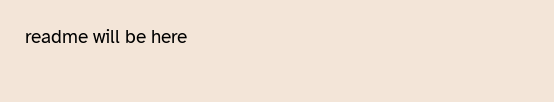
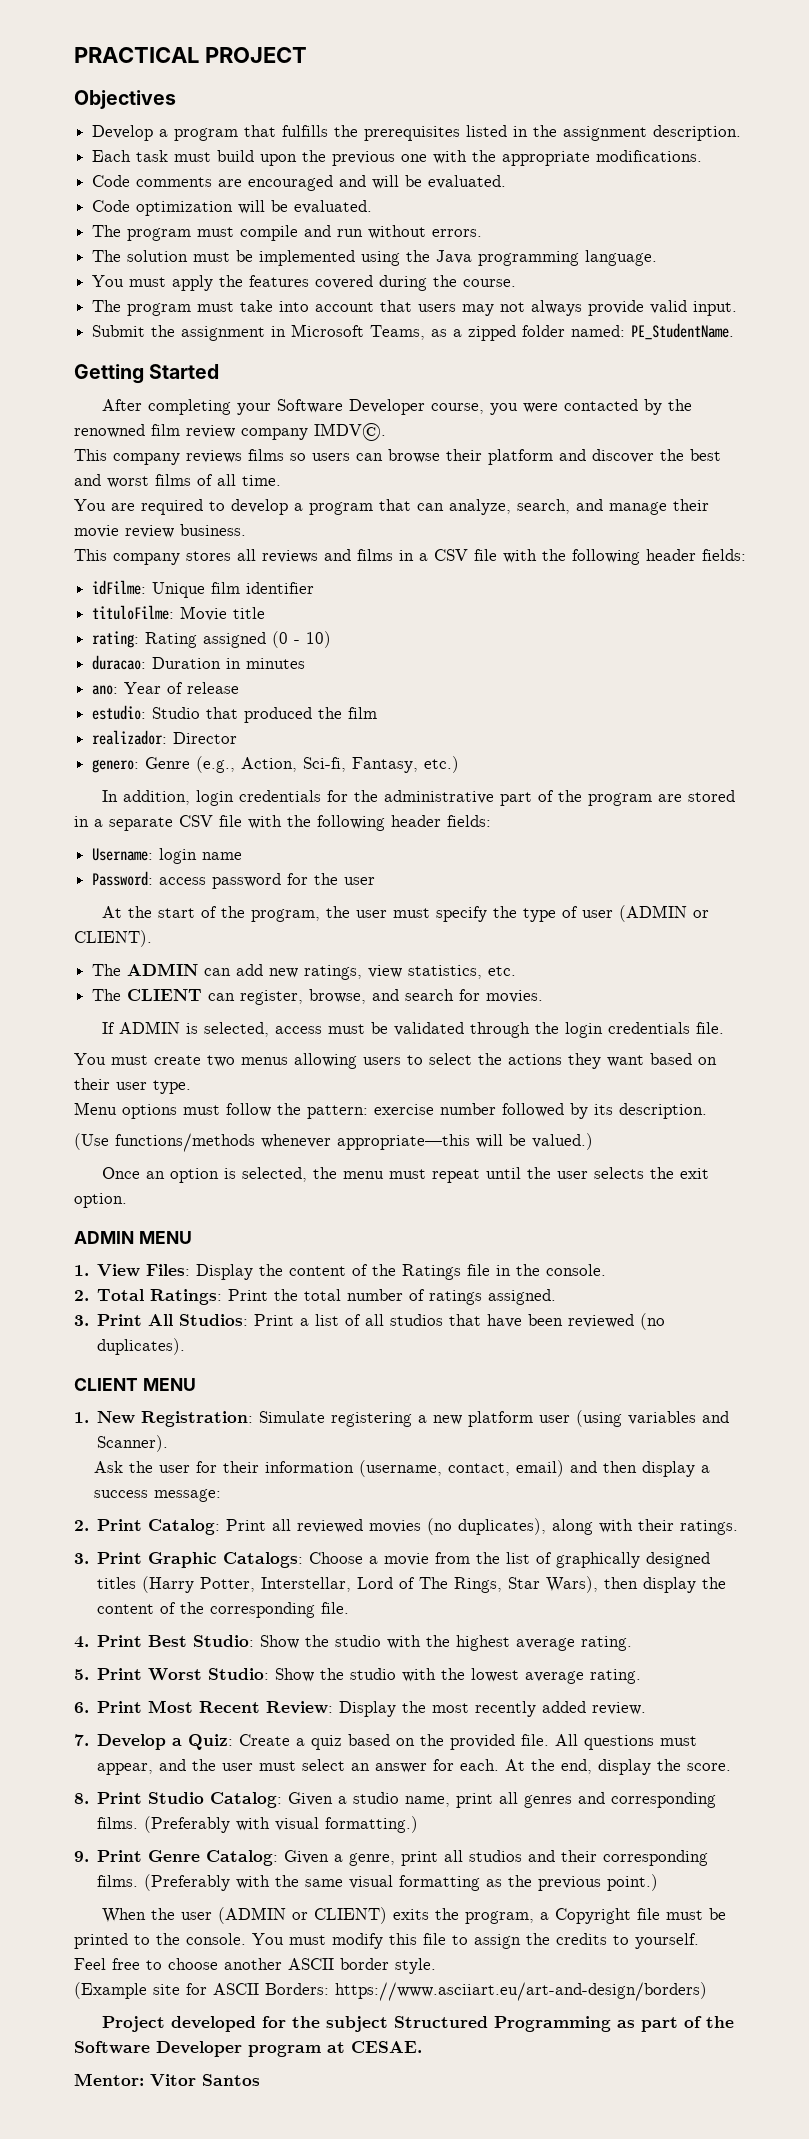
- readme will be here
+ PRACTICAL PROJECT
+ Objectives
+ Develop a program that fulfills the prerequisites listed in the assignment description.
+ Each task must build upon the previous one with the appropriate modifications.
+ Code comments are encouraged and will be evaluated.
+ Code optimization will be evaluated.
+ The program must compile and run without errors.
+ The solution must be implemented using the Java programming language.
+ You must apply the features covered during the course.
+ The program must take into account that users may not always provide valid input.
+ Submit the assignment in Microsoft Teams, as a zipped folder named: PE_StudentName.
+ Getting Started
+ After completing your Software Developer course, you were contacted by the renowned film review company IMDV©.
+ This company reviews films so users can browse their platform and discover the best and worst films of all time.
+ You are required to develop a program that can analyze, search, and manage their movie review business.
+ This company stores all reviews and films in a CSV file with the following header fields:
+ idFilme: Unique film identifier
+ tituloFilme: Movie title
+ rating: Rating assigned (0 - 10)
+ duracao: Duration in minutes
+ ano: Year of release
+ estudio: Studio that produced the film
+ realizador: Director
+ genero: Genre (e.g., Action, Sci-fi, Fantasy, etc.)
+ In addition, login credentials for the administrative part of the program are stored in a separate CSV file with the following header fields:
+ Username: login name
+ Password: access password for the user
+ At the start of the program, the user must specify the type of user (ADMIN or CLIENT).
+ The ADMIN can add new ratings, view statistics, etc.
+ The CLIENT can register, browse, and search for movies.
+ If ADMIN is selected, access must be validated through the login credentials file.
+ You must create two menus allowing users to select the actions they want based on their user type.
+ Menu options must follow the pattern: exercise number followed by its description.
+ (Use functions/methods whenever appropriate—this will be valued.)
+ Once an option is selected, the menu must repeat until the user selects the exit option.
+ ADMIN MENU
+ 1. View Files: Display the content of the Ratings file in the console.
+ 2. Total Ratings: Print the total number of ratings assigned.
+ 3. Print All Studios: Print a list of all studios that have been reviewed (no duplicates).
+ CLIENT MENU
+ 1. New Registration: Simulate registering a new platform user (using variables and Scanner).
+ Ask the user for their information (username, contact, email) and then display a success message:
+ 2. Print Catalog: Print all reviewed movies (no duplicates), along with their ratings.
+ 3. Print Graphic Catalogs: Choose a movie from the list of graphically designed titles (Harry Potter, Interstellar, Lord of The Rings, Star Wars), then display the content of the corresponding file.
+ 4. Print Best Studio: Show the studio with the highest average rating.
+ 5. Print Worst Studio: Show the studio with the lowest average rating.
+ 6. Print Most Recent Review: Display the most recently added review.
+ 7. Develop a Quiz: Create a quiz based on the provided file. All questions must appear, and the user must select an answer for each. At the end, display the score.
+ 8. Print Studio Catalog: Given a studio name, print all genres and corresponding films. (Preferably with visual formatting.)
+ 9. Print Genre Catalog: Given a genre, print all studios and their corresponding films. (Preferably with the same visual formatting as the previous point.)
+ When the user (ADMIN or CLIENT) exits the program, a Copyright file must be printed to the console. You must modify this file to assign the credits to yourself.
+ Feel free to choose another ASCII border style.
+ (Example site for ASCII Borders: https://www.asciiart.eu/art-and-design/borders)
+ Project developed for the subject Structured Programming as part of the Software Developer program at CESAE.
+ Mentor: Vitor Santos

